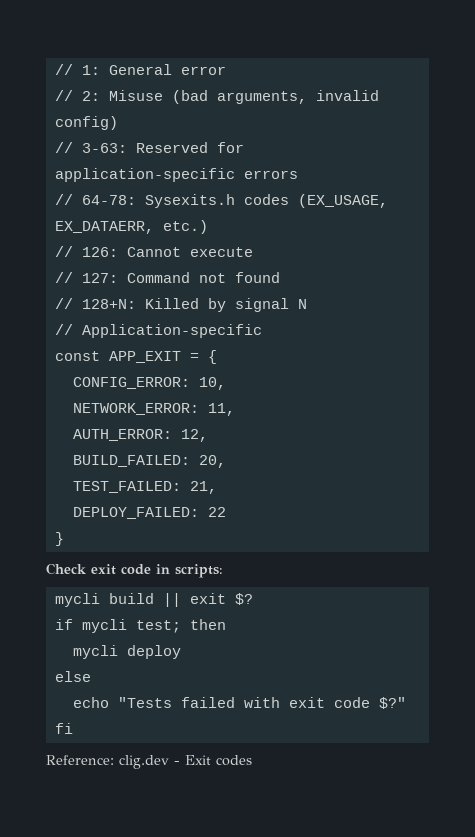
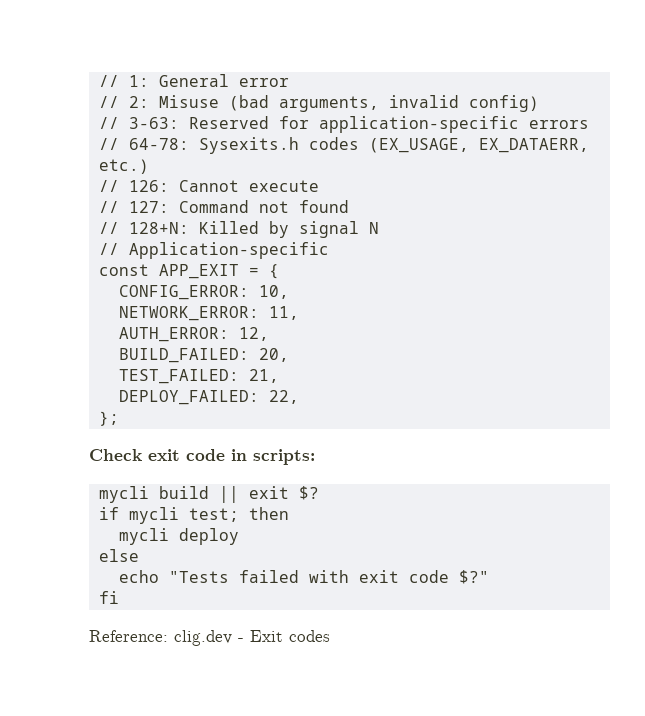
- DEPLOY_FAILED: 22
- }
+ DEPLOY_FAILED: 22,
+ };

